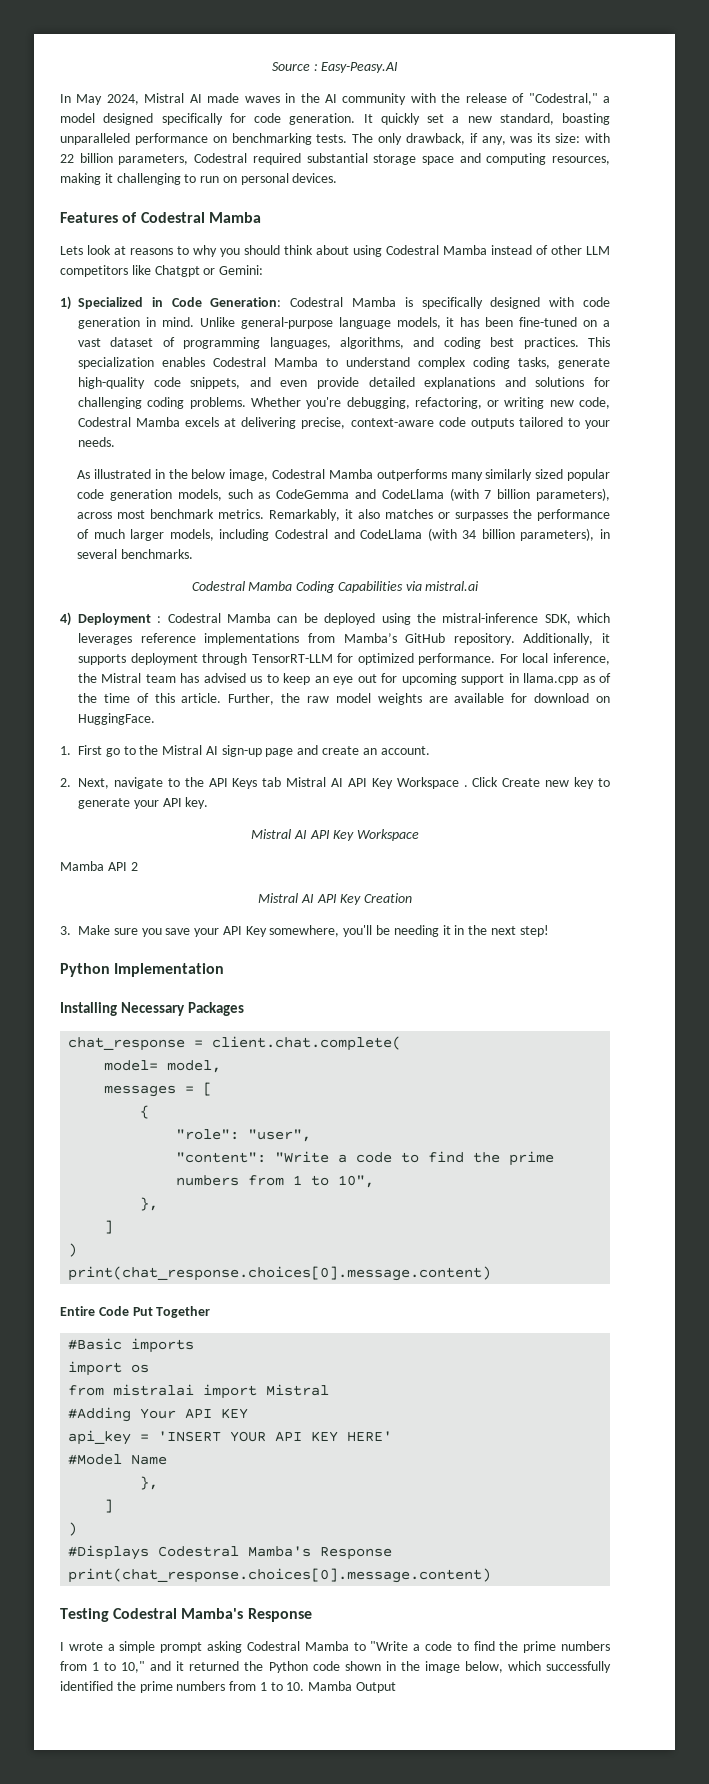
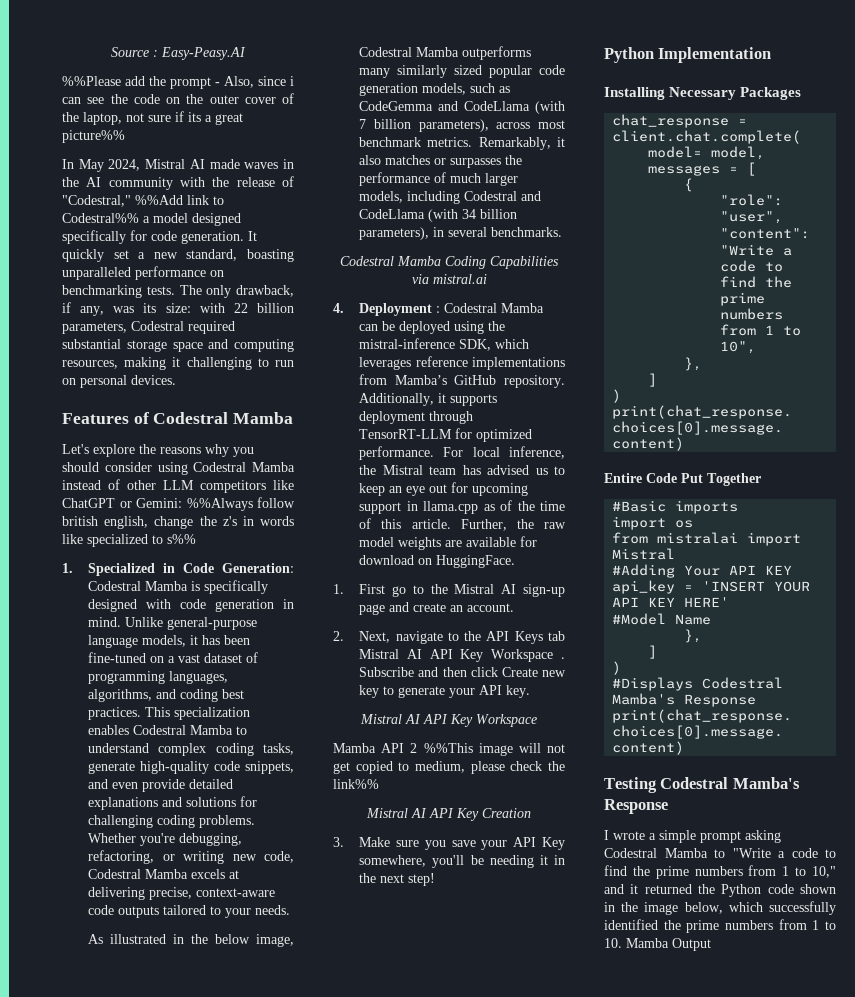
+ %%Please add the prompt - Also, since i can see the code on the outer cover of the laptop, not sure if its a great picture%%
- In May 2024, Mistral AI made waves in the AI community with the release of "Codestral," a model designed specifically for code generation.
+ In May 2024, Mistral AI made waves in the AI community with the release of "Codestral," %%Add link to Codestral%% a model designed specifically for code generation.
- Lets look at reasons to why you should think about using Codestral Mamba instead of other LLM competitors like Chatgpt or Gemini:
- 1) Specialized in Code Generation: Codestral Mamba is specifically designed with code generation in mind.
+ Let's explore the reasons why you should consider using Codestral Mamba instead of other LLM competitors like ChatGPT or Gemini: %%Always follow british english, change the z's in words like specialized to s%%
+ 1. Specialized in Code Generation: Codestral Mamba is specifically designed with code generation in mind.
- 4) Deployment : Codestral Mamba can be deployed using the mistral-inference SDK, which leverages reference implementations from Mamba’s GitHub repository.
+ 4. Deployment : Codestral Mamba can be deployed using the mistral-inference SDK, which leverages reference implementations from Mamba’s GitHub repository.
- Click Create new key to generate your API key.
+ Subscribe and then click Create new key to generate your API key.
- Mamba API 2
+ Mamba API 2 %%This image will not get copied to medium, please check the link%%

